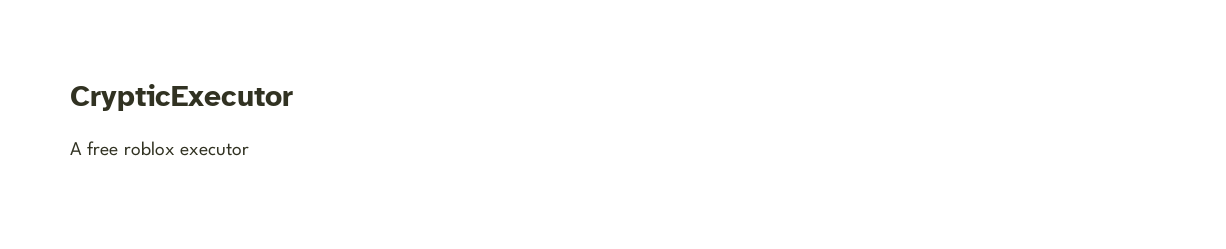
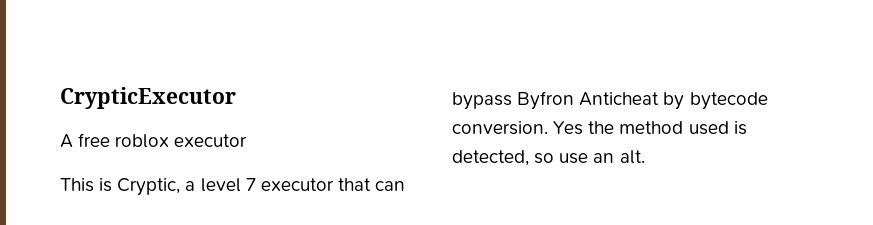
+ This is Cryptic, a level 7 executor that can bypass Byfron Anticheat by bytecode conversion. Yes the method used is detected, so use an alt.

